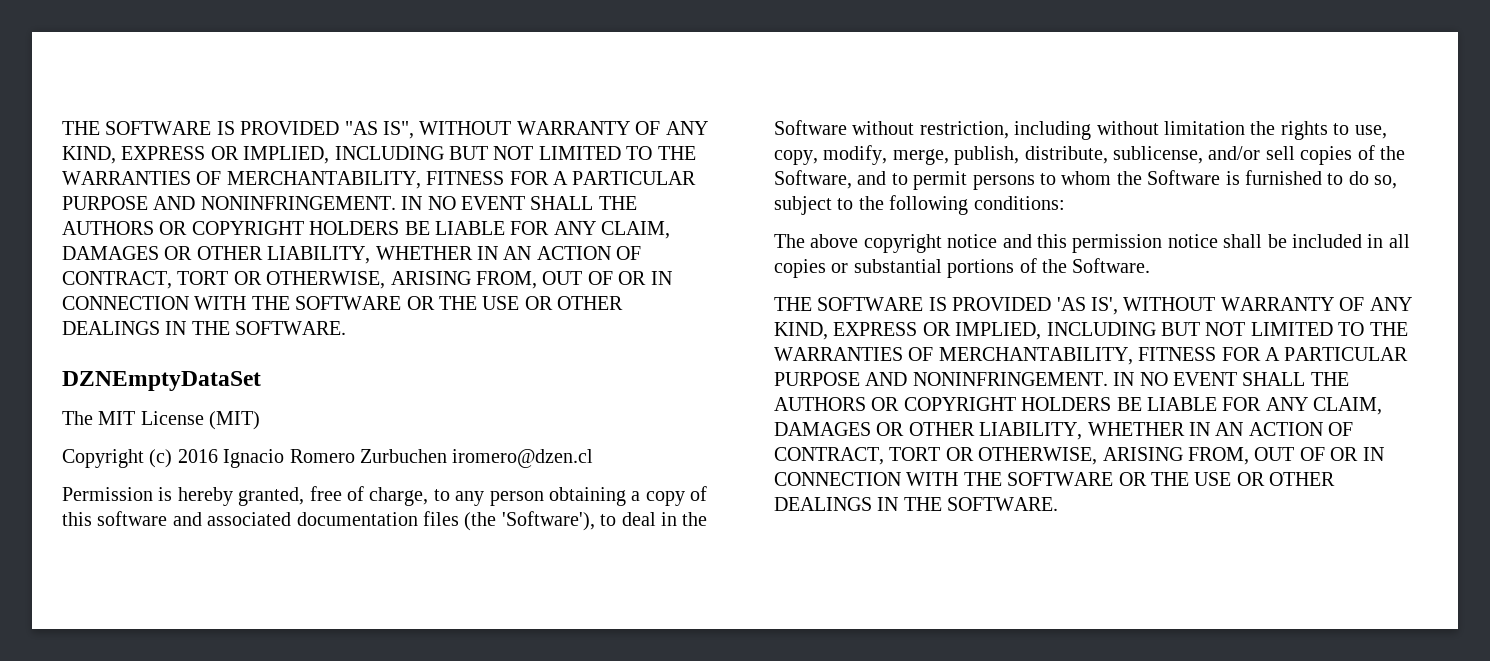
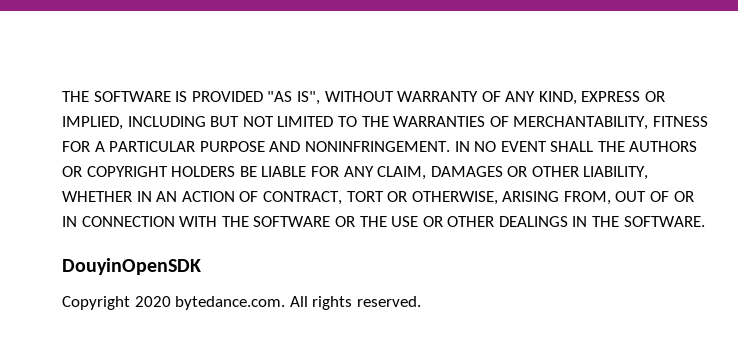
- DZNEmptyDataSet
- The MIT License (MIT)
- Copyright (c) 2016 Ignacio Romero Zurbuchen iromero@dzen.cl
- Permission is hereby granted, free of charge, to any person obtaining a copy of this software and associated documentation files (the 'Software'), to deal in the Software without restriction, including without limitation the rights to use, copy, modify, merge, publish, distribute, sublicense, and/or sell copies of the Software, and to permit persons to whom the Software is furnished to do so, subject to the following conditions:
- The above copyright notice and this permission notice shall be included in all copies or substantial portions of the Software.
- THE SOFTWARE IS PROVIDED 'AS IS', WITHOUT WARRANTY OF ANY KIND, EXPRESS OR IMPLIED, INCLUDING BUT NOT LIMITED TO THE WARRANTIES OF MERCHANTABILITY, FITNESS FOR A PARTICULAR PURPOSE AND NONINFRINGEMENT. IN NO EVENT SHALL THE AUTHORS OR COPYRIGHT HOLDERS BE LIABLE FOR ANY CLAIM, DAMAGES OR OTHER LIABILITY, WHETHER IN AN ACTION OF CONTRACT, TORT OR OTHERWISE, ARISING FROM, OUT OF OR IN CONNECTION WITH THE SOFTWARE OR THE USE OR OTHER DEALINGS IN THE SOFTWARE.
+ DouyinOpenSDK
+ Copyright 2020 bytedance.com. All rights reserved.

